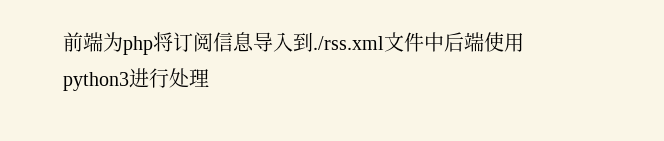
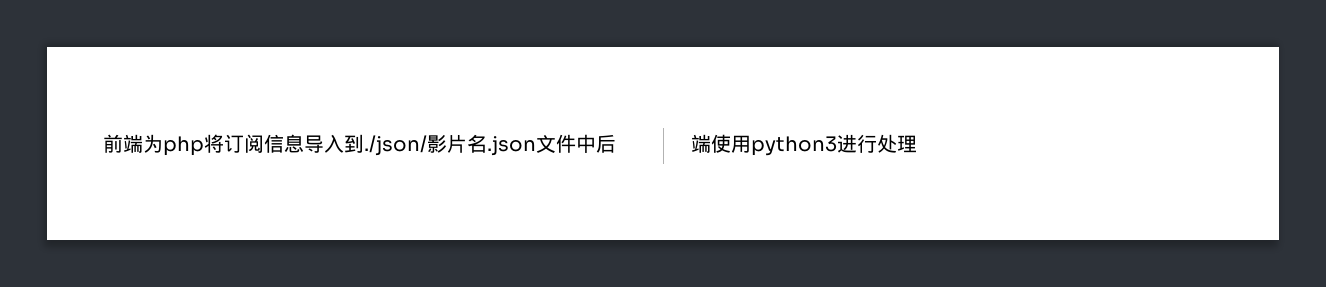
- 前端为php将订阅信息导入到./rss.xml文件中后端使用python3进行处理
+ 前端为php将订阅信息导入到./json/影片名.json文件中后端使用python3进行处理

